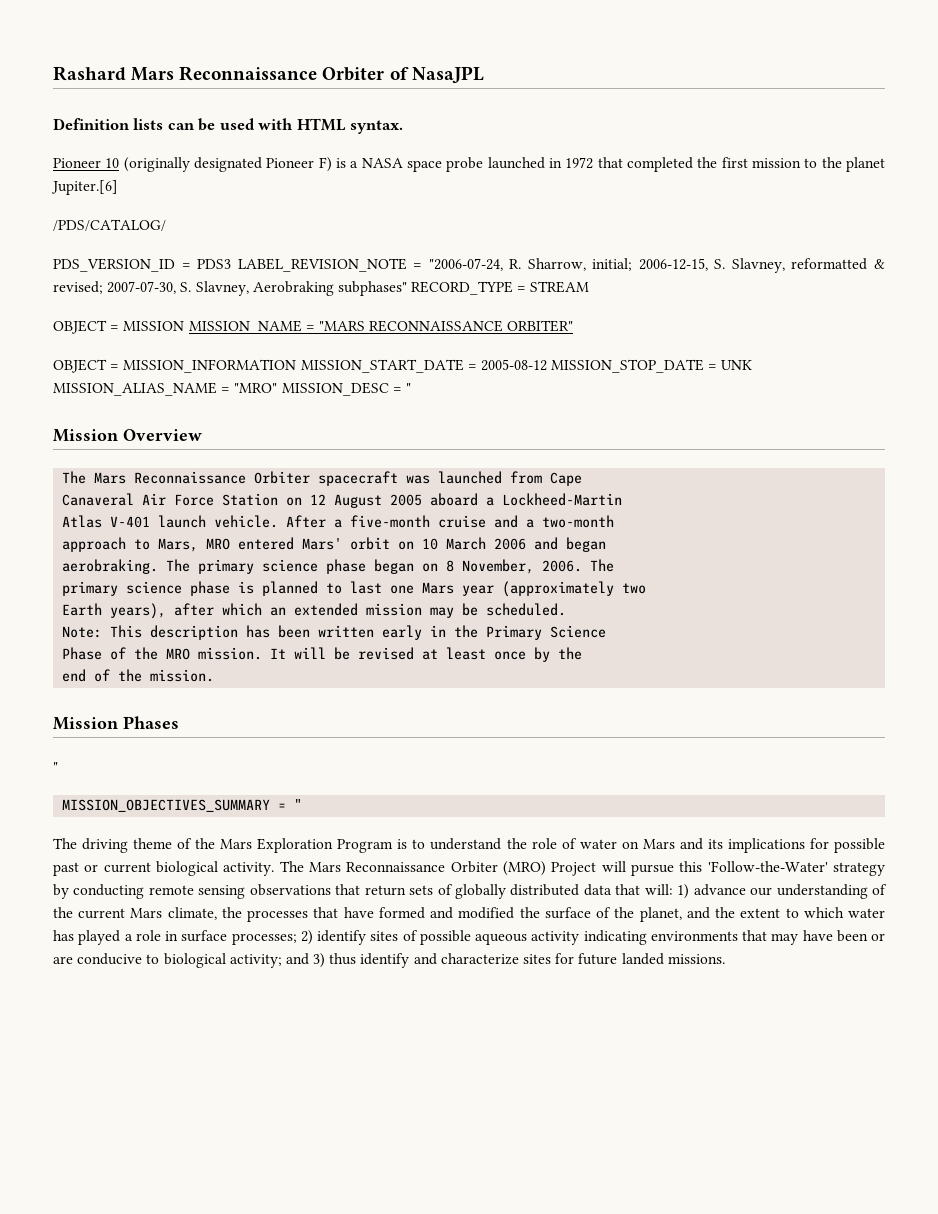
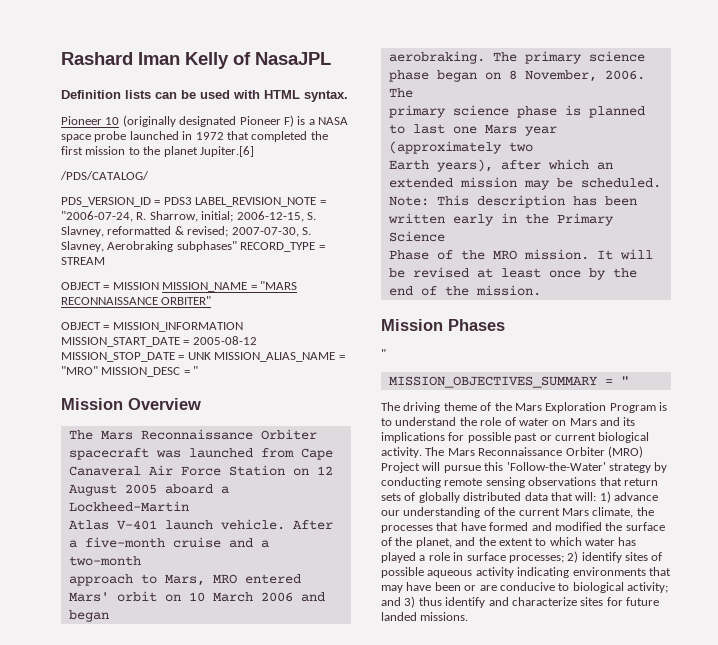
- Rashard Mars Reconnaissance Orbiter of NasaJPL
+ Rashard Iman Kelly of NasaJPL

